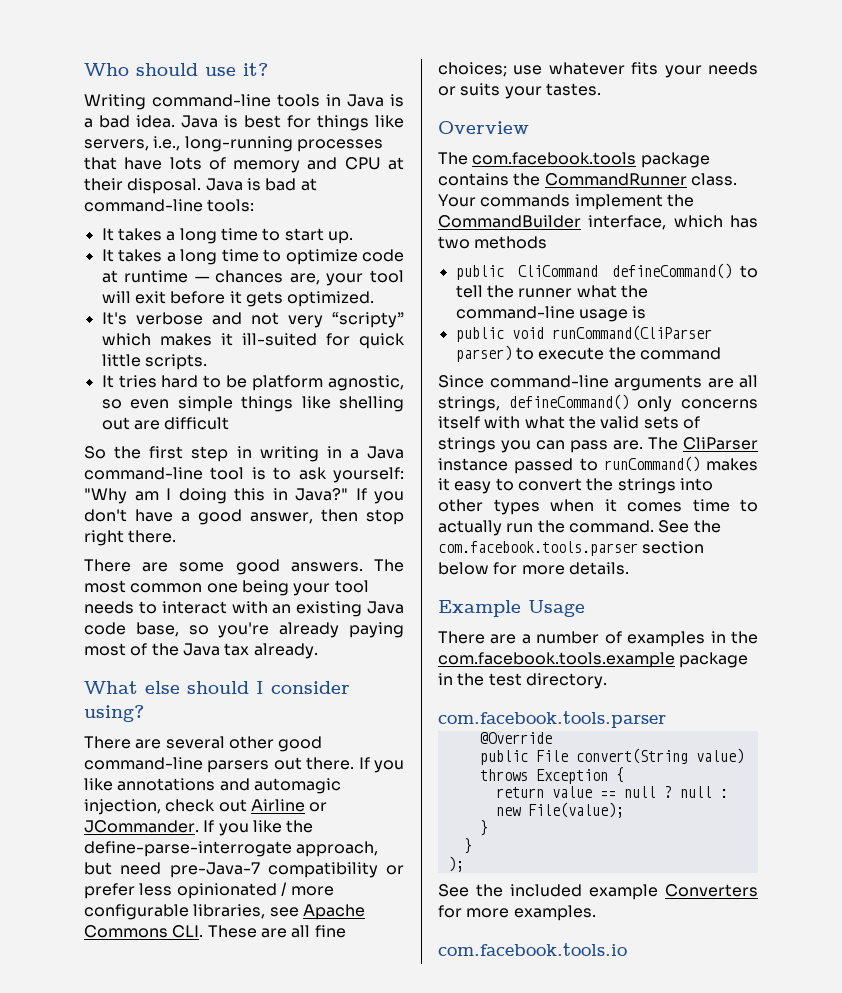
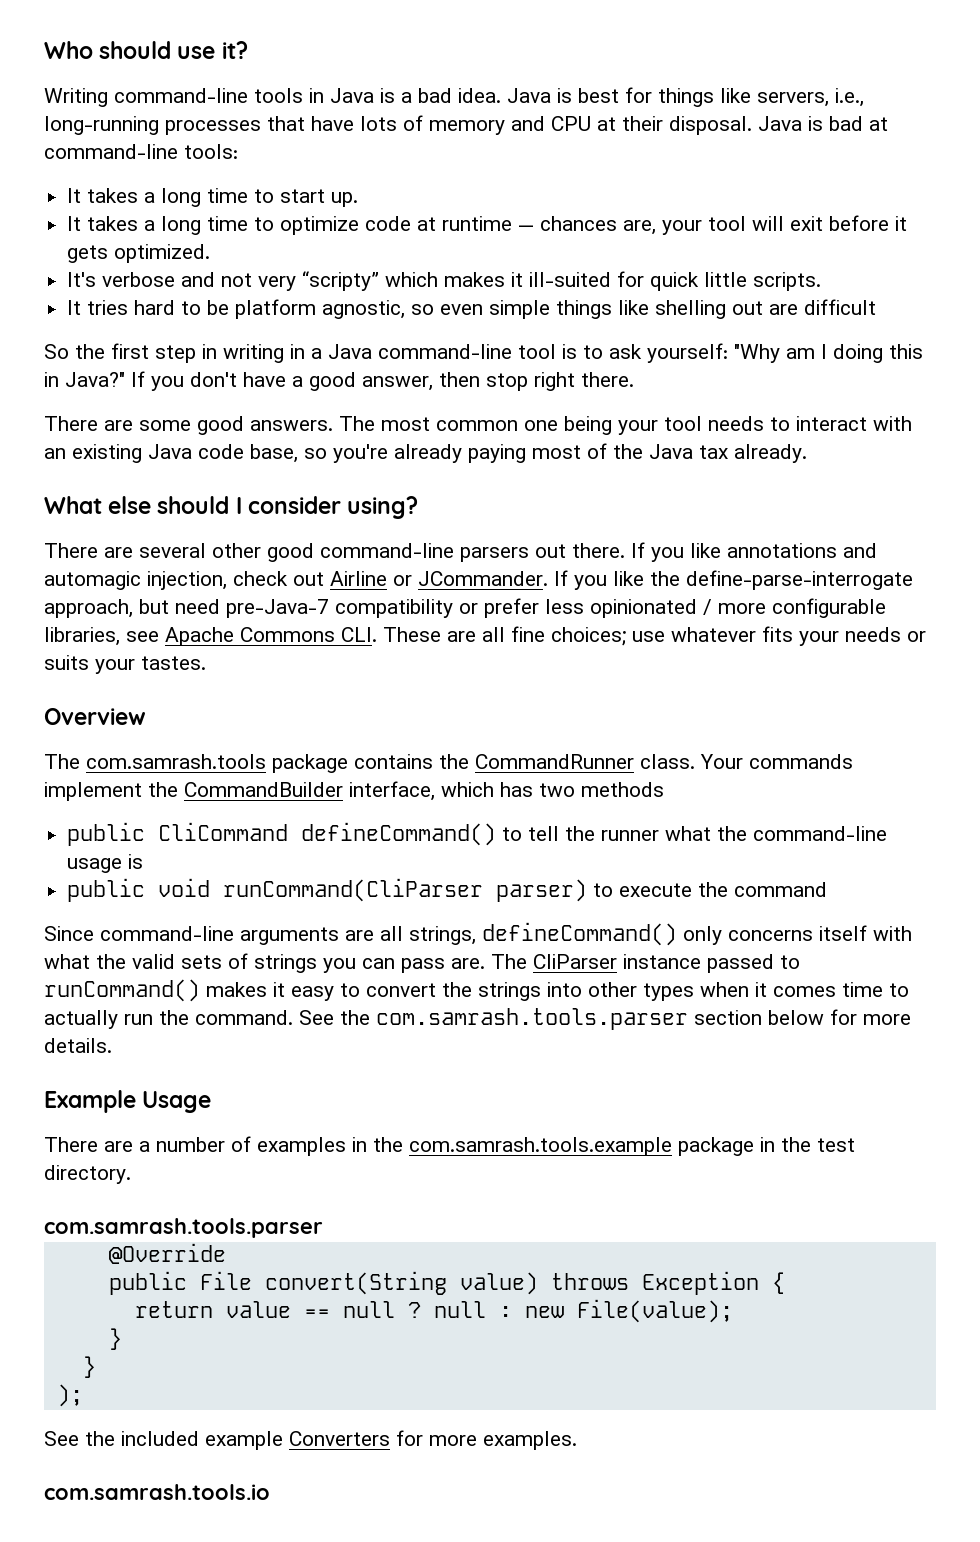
- The com.facebook.tools package contains the CommandRunner class.
+ The com.samrash.tools package contains the CommandRunner class.
- See the com.facebook.tools.parser section below for more details.
+ See the com.samrash.tools.parser section below for more details.
- There are a number of examples in the com.facebook.tools.example package in the test directory.
- com.facebook.tools.parser
+ There are a number of examples in the com.samrash.tools.example package in the test directory.
+ com.samrash.tools.parser
- com.facebook.tools.io
+ com.samrash.tools.io

